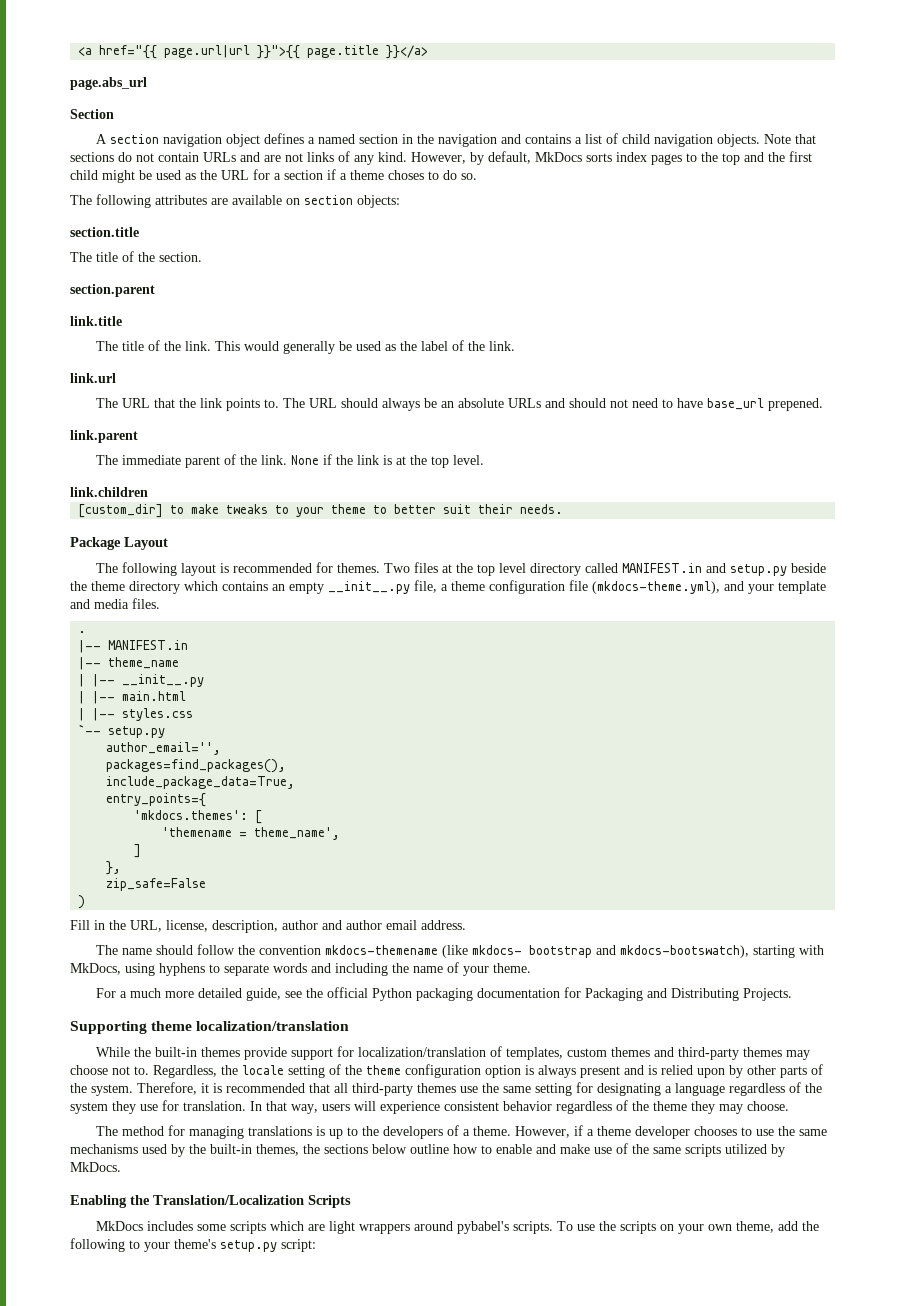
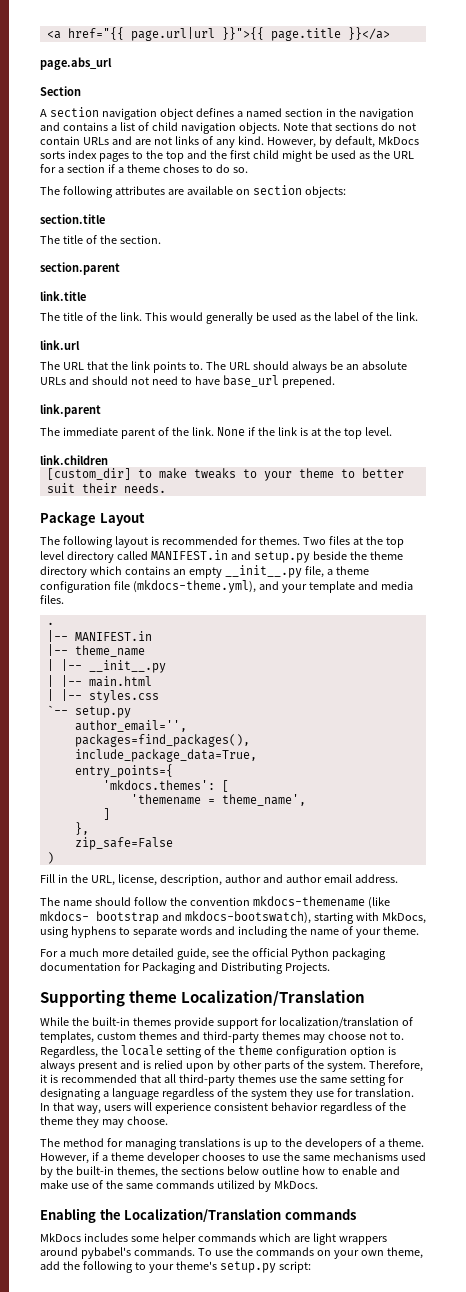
- Supporting theme localization/translation
+ Supporting theme Localization/Translation
- However, if a theme developer chooses to use the same mechanisms used by the built-in themes, the sections below outline how to enable and make use of the same scripts utilized by MkDocs.
+ However, if a theme developer chooses to use the same mechanisms used by the built-in themes, the sections below outline how to enable and make use of the same commands utilized by MkDocs.
- Enabling the Translation/Localization Scripts
+ Enabling the Localization/Translation commands
- MkDocs includes some scripts which are light wrappers around pybabel's scripts.
+ MkDocs includes some helper commands which are light wrappers around pybabel's commands.
- To use the scripts on your own theme, add the following to your theme's setup.py script:
+ To use the commands on your own theme, add the following to your theme's setup.py script:

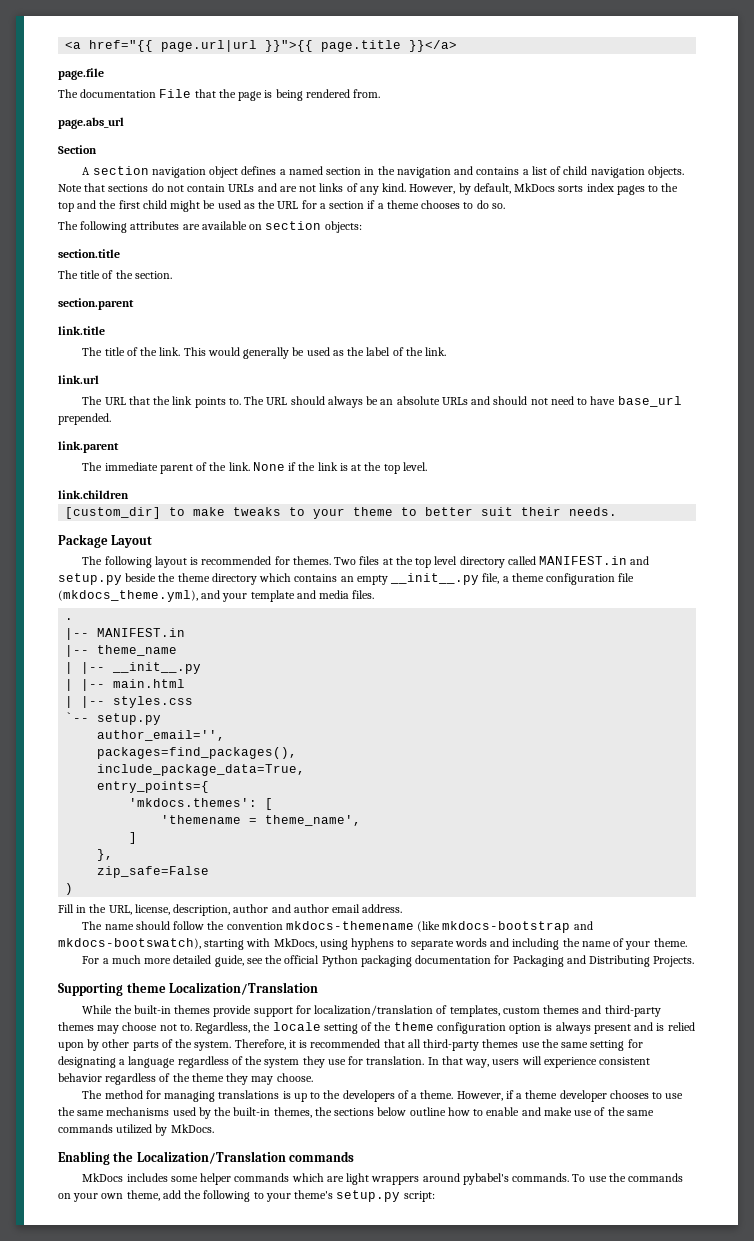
+ page.file
+ The documentation File that the page is being rendered from.
- However, by default, MkDocs sorts index pages to the top and the first child might be used as the URL for a section if a theme choses to do so.
+ However, by default, MkDocs sorts index pages to the top and the first child might be used as the URL for a section if a theme chooses to do so.
- The URL should always be an absolute URLs and should not need to have base_url prepened.
+ The URL should always be an absolute URLs and should not need to have base_url prepended.
- Two files at the top level directory called MANIFEST.in and setup.py beside the theme directory which contains an empty __init__.py file, a theme configuration file (mkdocs-theme.yml), and your template and media files.
+ Two files at the top level directory called MANIFEST.in and setup.py beside the theme directory which contains an empty __init__.py file, a theme configuration file (mkdocs_theme.yml), and your template and media files.
- The name should follow the convention mkdocs-themename (like mkdocs- bootstrap and mkdocs-bootswatch), starting with MkDocs, using hyphens to separate words and including the name of your theme.
+ The name should follow the convention mkdocs-themename (like mkdocs-bootstrap and mkdocs-bootswatch), starting with MkDocs, using hyphens to separate words and including the name of your theme.

